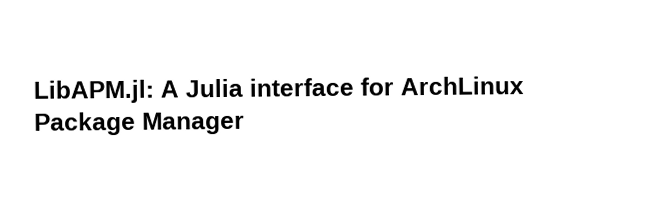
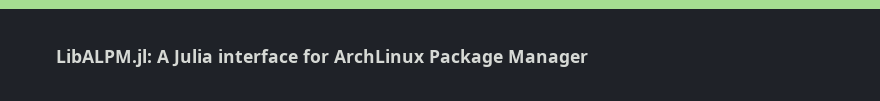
- LibAPM.jl: A Julia interface for ArchLinux Package Manager
+ LibALPM.jl: A Julia interface for ArchLinux Package Manager

